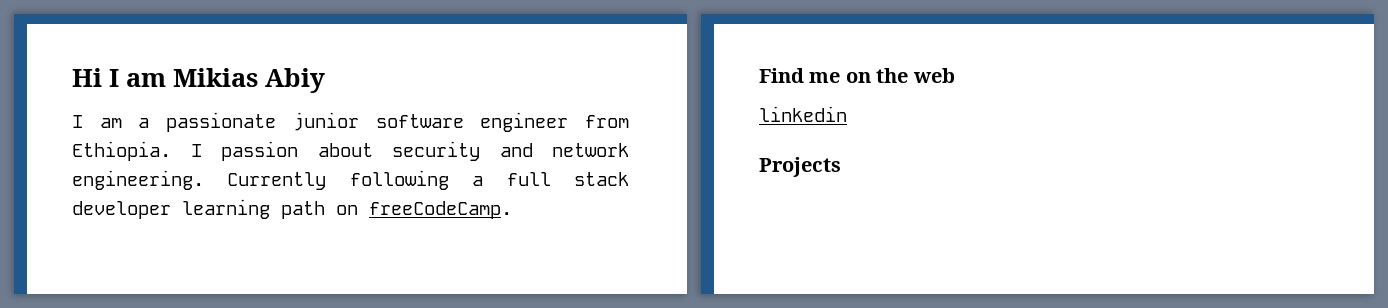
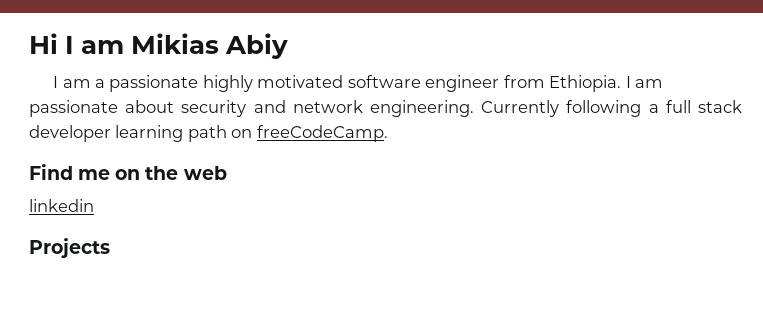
- I am a passionate junior software engineer from Ethiopia.
+ I am a passionate highly motivated software engineer from Ethiopia.
- I passion about security and network engineering.
+ I am passionate about security and network engineering.

